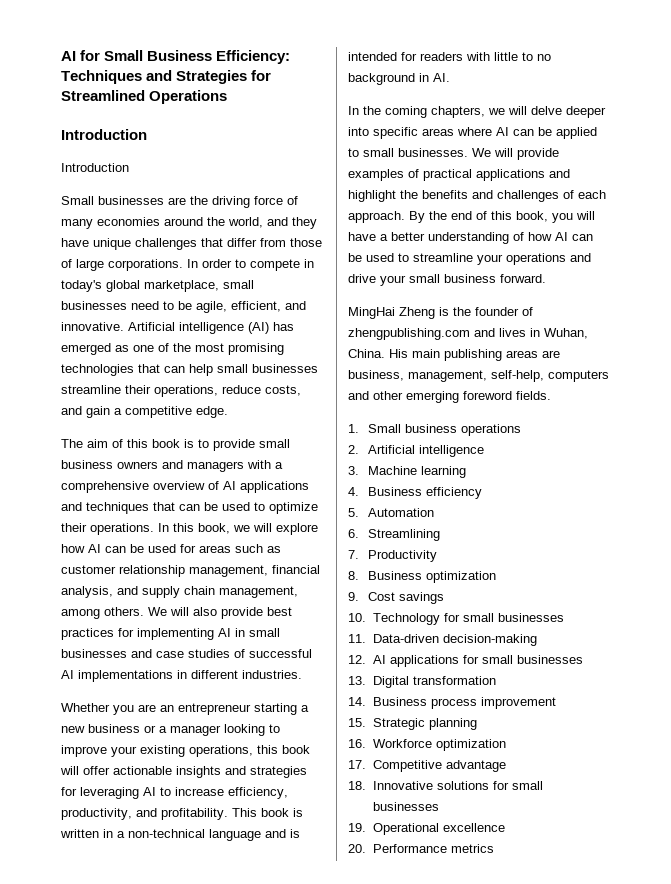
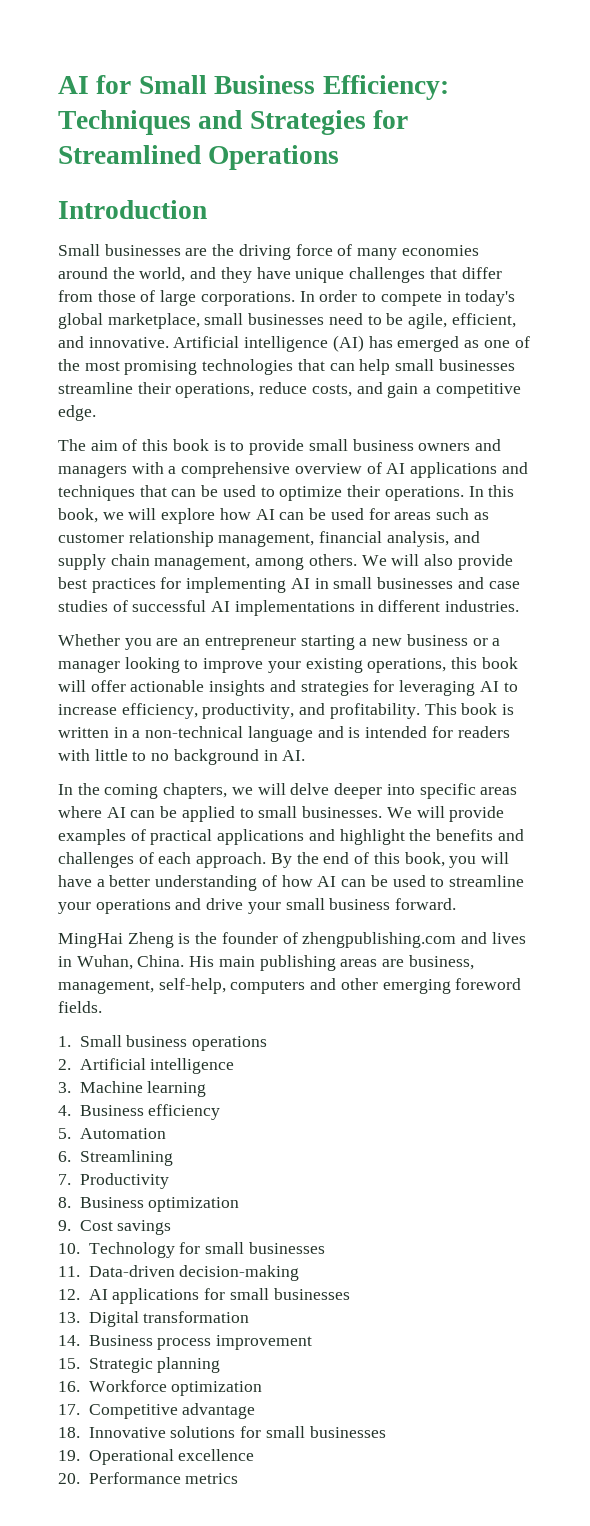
  AI for Small Business Efficiency: Techniques and Strategies for Streamlined Operations
- Introduction

